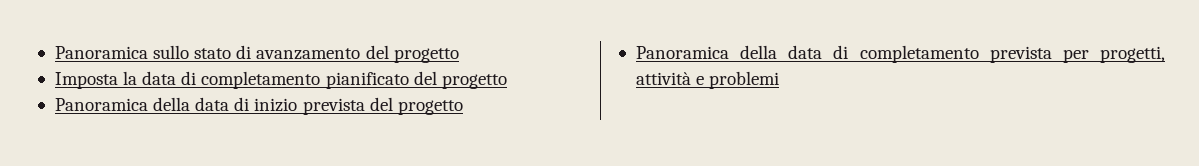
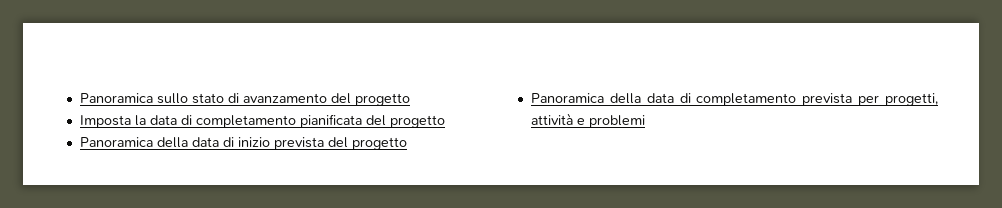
- Imposta la data di completamento pianificato del progetto
+ Imposta la data di completamento pianificata del progetto

